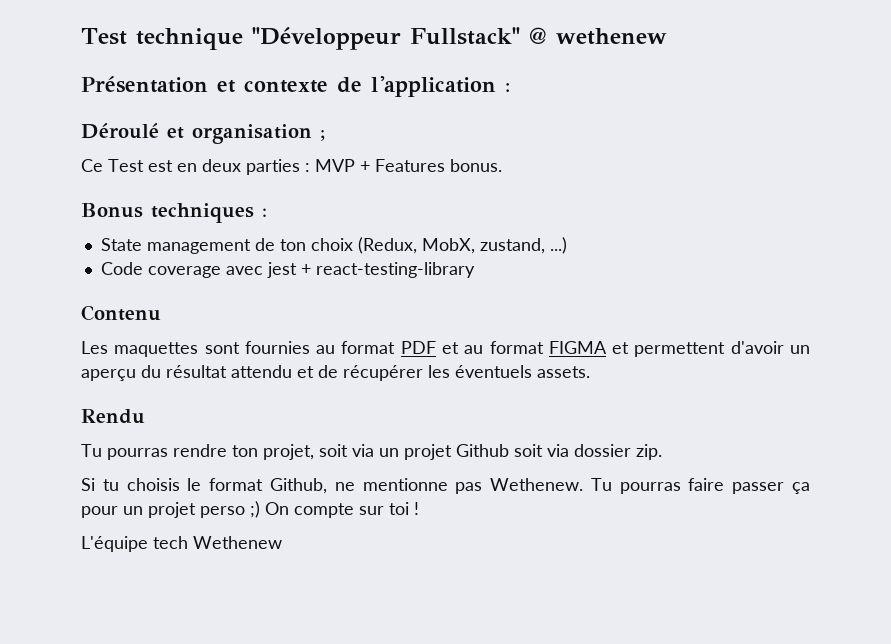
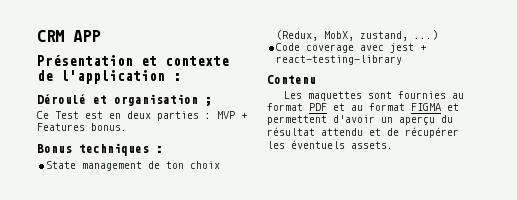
- Test technique "Développeur Fullstack" @ wethenew
+ CRM APP
- Rendu
- Tu pourras rendre ton projet, soit via un projet Github soit via dossier zip.
- Si tu choisis le format Github, ne mentionne pas Wethenew. Tu pourras faire passer ça pour un projet perso ;) On compte sur toi !
- L'équipe tech Wethenew

